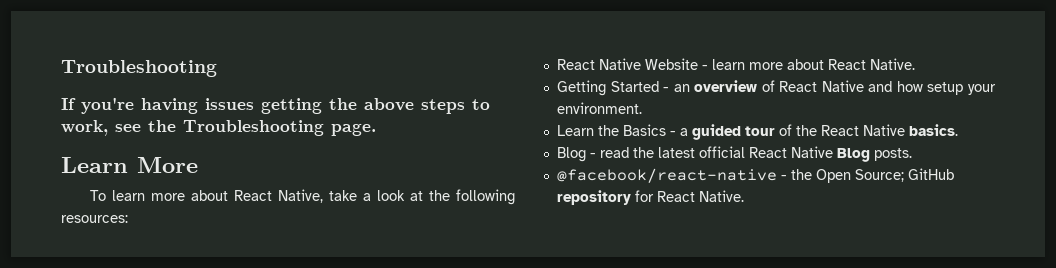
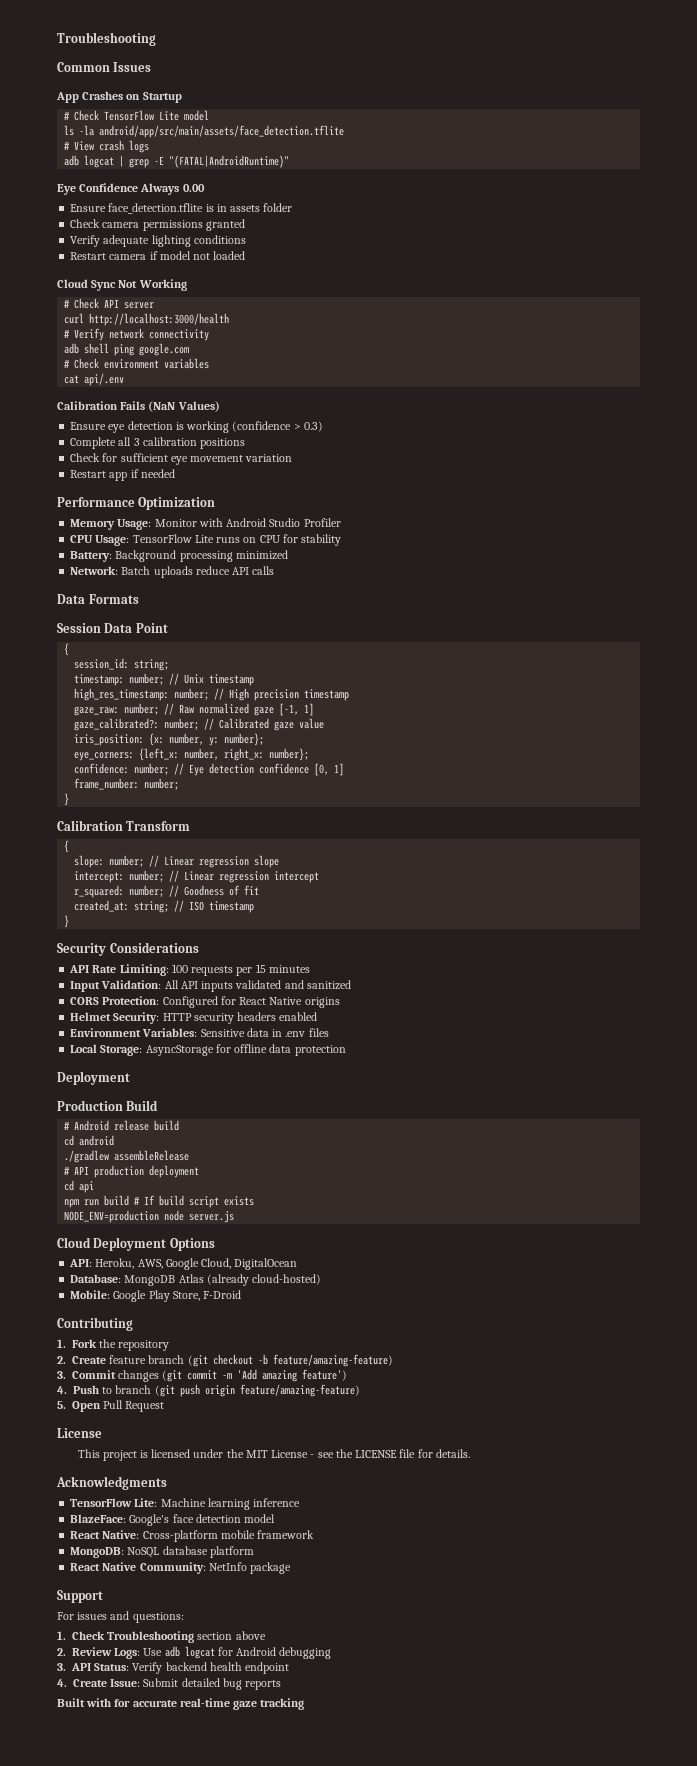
- If you're having issues getting the above steps to work, see the Troubleshooting page.
- Learn More
- To learn more about React Native, take a look at the following resources:
- React Native Website - learn more about React Native.
- Getting Started - an overview of React Native and how setup your environment.
- Learn the Basics - a guided tour of the React Native basics.
- Blog - read the latest official React Native Blog posts.
- @facebook/react-native - the Open Source; GitHub repository for React Native.
+ Common Issues
+ App Crashes on Startup
+ # Check TensorFlow Lite model
+ ls -la android/app/src/main/assets/face_detection.tflite
+ # View crash logs
+ adb logcat | grep -E "(FATAL|AndroidRuntime)"
+ Eye Confidence Always 0.00
+ Ensure face_detection.tflite is in assets folder
+ Check camera permissions granted
+ Verify adequate lighting conditions
+ Restart camera if model not loaded
+ Cloud Sync Not Working
+ # Check API server
+ curl http://localhost:3000/health
+ # Verify network connectivity
+ adb shell ping google.com
+ # Check environment variables
+ cat api/.env
+ Calibration Fails (NaN Values)
+ Ensure eye detection is working (confidence > 0.3)
+ Complete all 3 calibration positions
+ Check for sufficient eye movement variation
+ Restart app if needed
+ Performance Optimization
+ Memory Usage: Monitor with Android Studio Profiler
+ CPU Usage: TensorFlow Lite runs on CPU for stability
+ Battery: Background processing minimized
+ Network: Batch uploads reduce API calls
+ Data Formats
+ Session Data Point
+ {
+ session_id: string;
+ timestamp: number; // Unix timestamp
+ high_res_timestamp: number; // High precision timestamp
+ gaze_raw: number; // Raw normalized gaze [-1, 1]
+ gaze_calibrated?: number; // Calibrated gaze value
+ iris_position: {x: number, y: number};
+ eye_corners: {left_x: number, right_x: number};
+ confidence: number; // Eye detection confidence [0, 1]
+ frame_number: number;
+ }
+ Calibration Transform
+ {
+ slope: number; // Linear regression slope
+ intercept: number; // Linear regression intercept
+ r_squared: number; // Goodness of fit
+ created_at: string; // ISO timestamp
+ }
+ Security Considerations
+ API Rate Limiting: 100 requests per 15 minutes
+ Input Validation: All API inputs validated and sanitized
+ CORS Protection: Configured for React Native origins
+ Helmet Security: HTTP security headers enabled
+ Environment Variables: Sensitive data in .env files
+ Local Storage: AsyncStorage for offline data protection
+ Deployment
+ Production Build
+ # Android release build
+ cd android
+ ./gradlew assembleRelease
+ # API production deployment
+ cd api
+ npm run build # If build script exists
+ NODE_ENV=production node server.js
+ Cloud Deployment Options
+ API: Heroku, AWS, Google Cloud, DigitalOcean
+ Database: MongoDB Atlas (already cloud-hosted)
+ Mobile: Google Play Store, F-Droid
+ Contributing
+ 1. Fork the repository
+ 2. Create feature branch (git checkout -b feature/amazing-feature)
+ 3. Commit changes (git commit -m 'Add amazing feature')
+ 4. Push to branch (git push origin feature/amazing-feature)
+ 5. Open Pull Request
+ License
+ This project is licensed under the MIT License - see the LICENSE file for details.
+ Acknowledgments
+ TensorFlow Lite: Machine learning inference
+ BlazeFace: Google's face detection model
+ React Native: Cross-platform mobile framework
+ MongoDB: NoSQL database platform
+ React Native Community: NetInfo package
+ Support
+ For issues and questions:
+ 1. Check Troubleshooting section above
+ 2. Review Logs: Use adb logcat for Android debugging
+ 3. API Status: Verify backend health endpoint
+ 4. Create Issue: Submit detailed bug reports
+ Built with for accurate real-time gaze tracking

